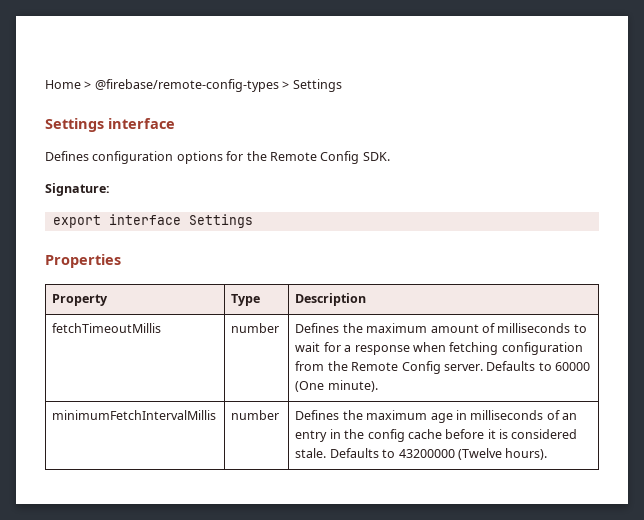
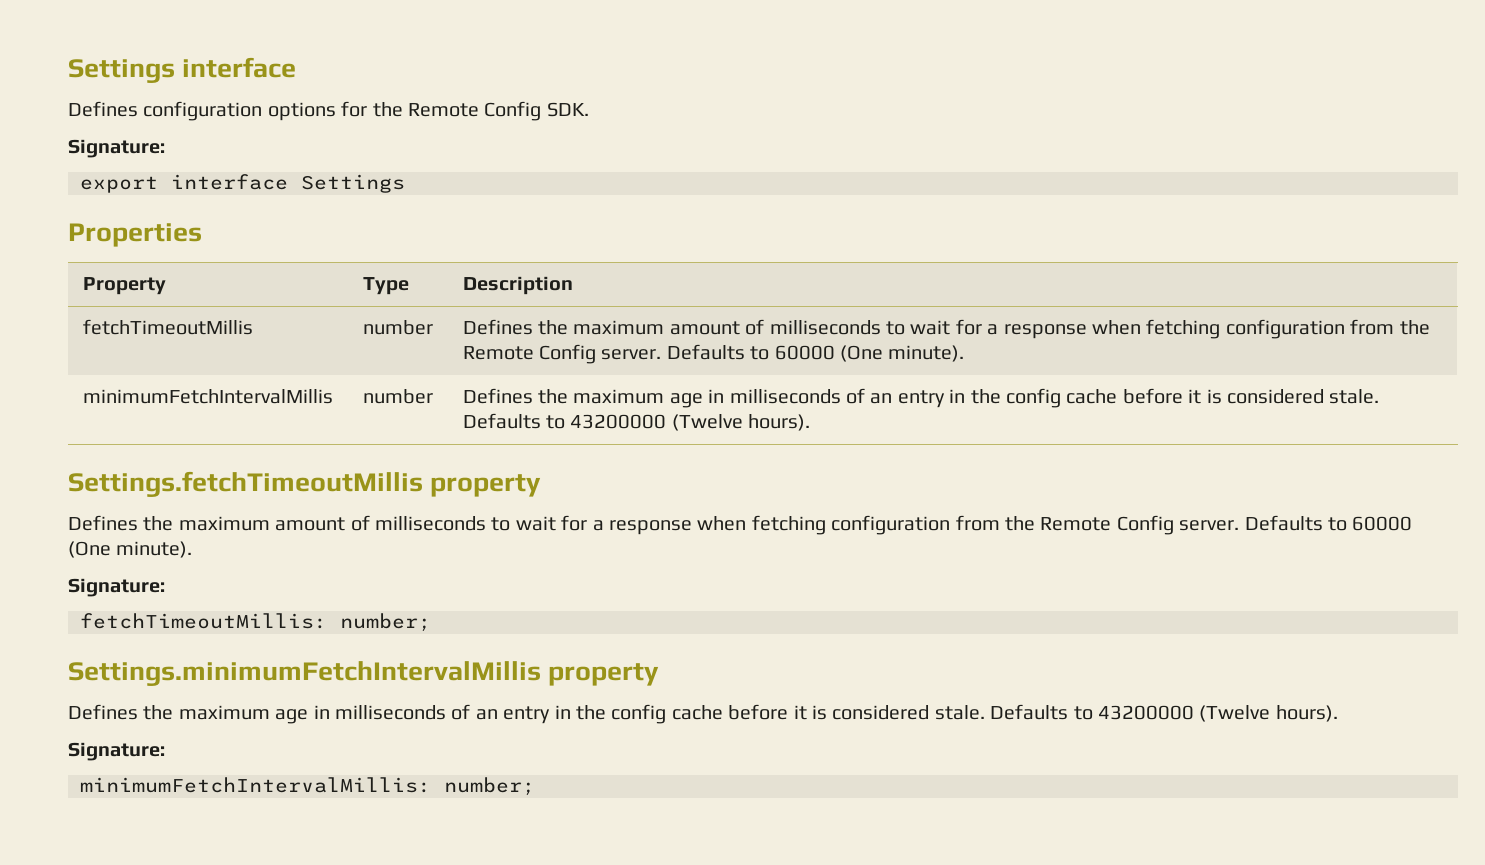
- Home > @firebase/remote-config-types > Settings
+ Settings.fetchTimeoutMillis property
+ Defines the maximum amount of milliseconds to wait for a response when fetching configuration from the Remote Config server. Defaults to 60000 (One minute).
+ Signature:
+ fetchTimeoutMillis: number;
+ Settings.minimumFetchIntervalMillis property
+ Defines the maximum age in milliseconds of an entry in the config cache before it is considered stale. Defaults to 43200000 (Twelve hours).
+ Signature:
+ minimumFetchIntervalMillis: number;

